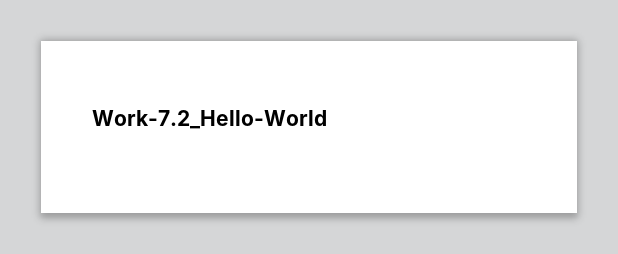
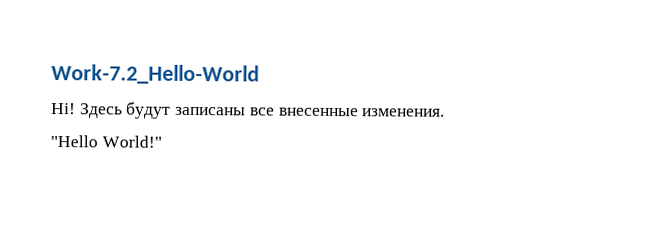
+ Hi! Здесь будут записаны все внесенные изменения.
+ "Hello World!"

